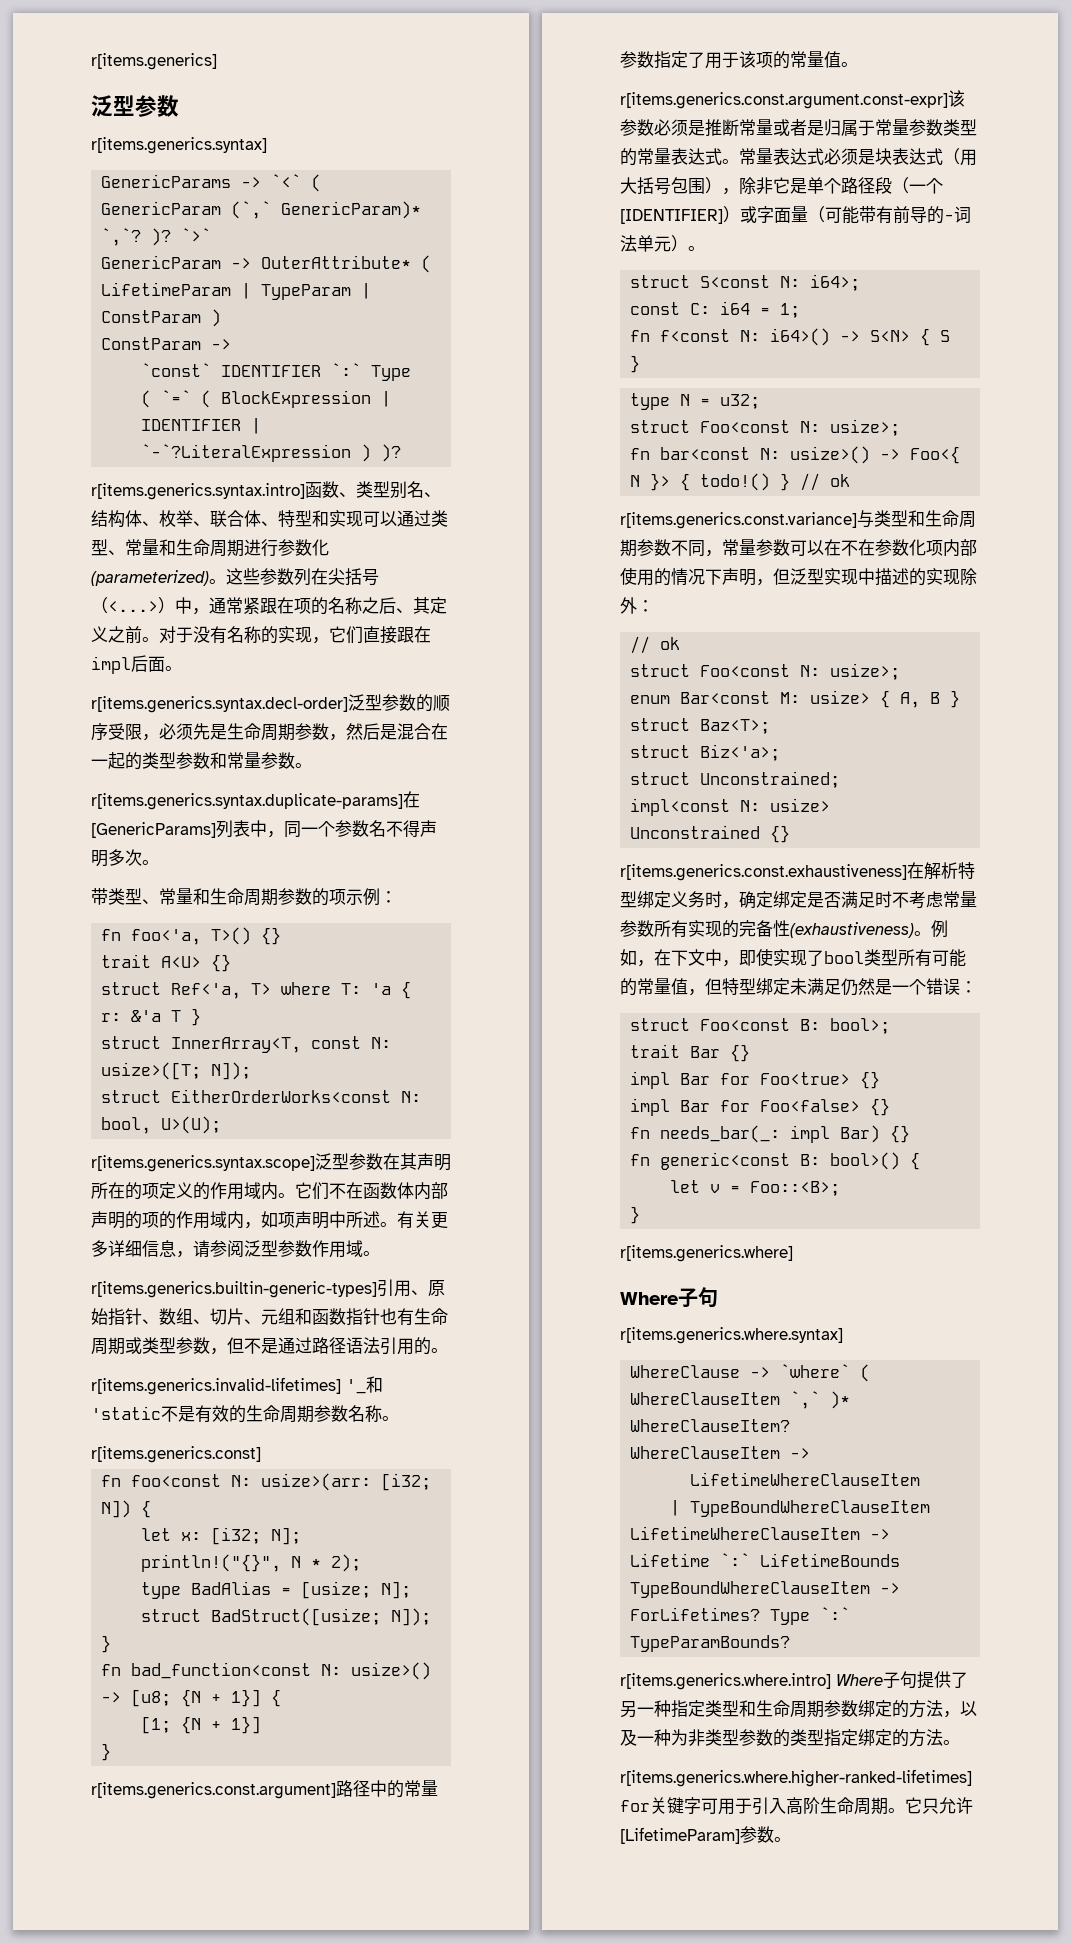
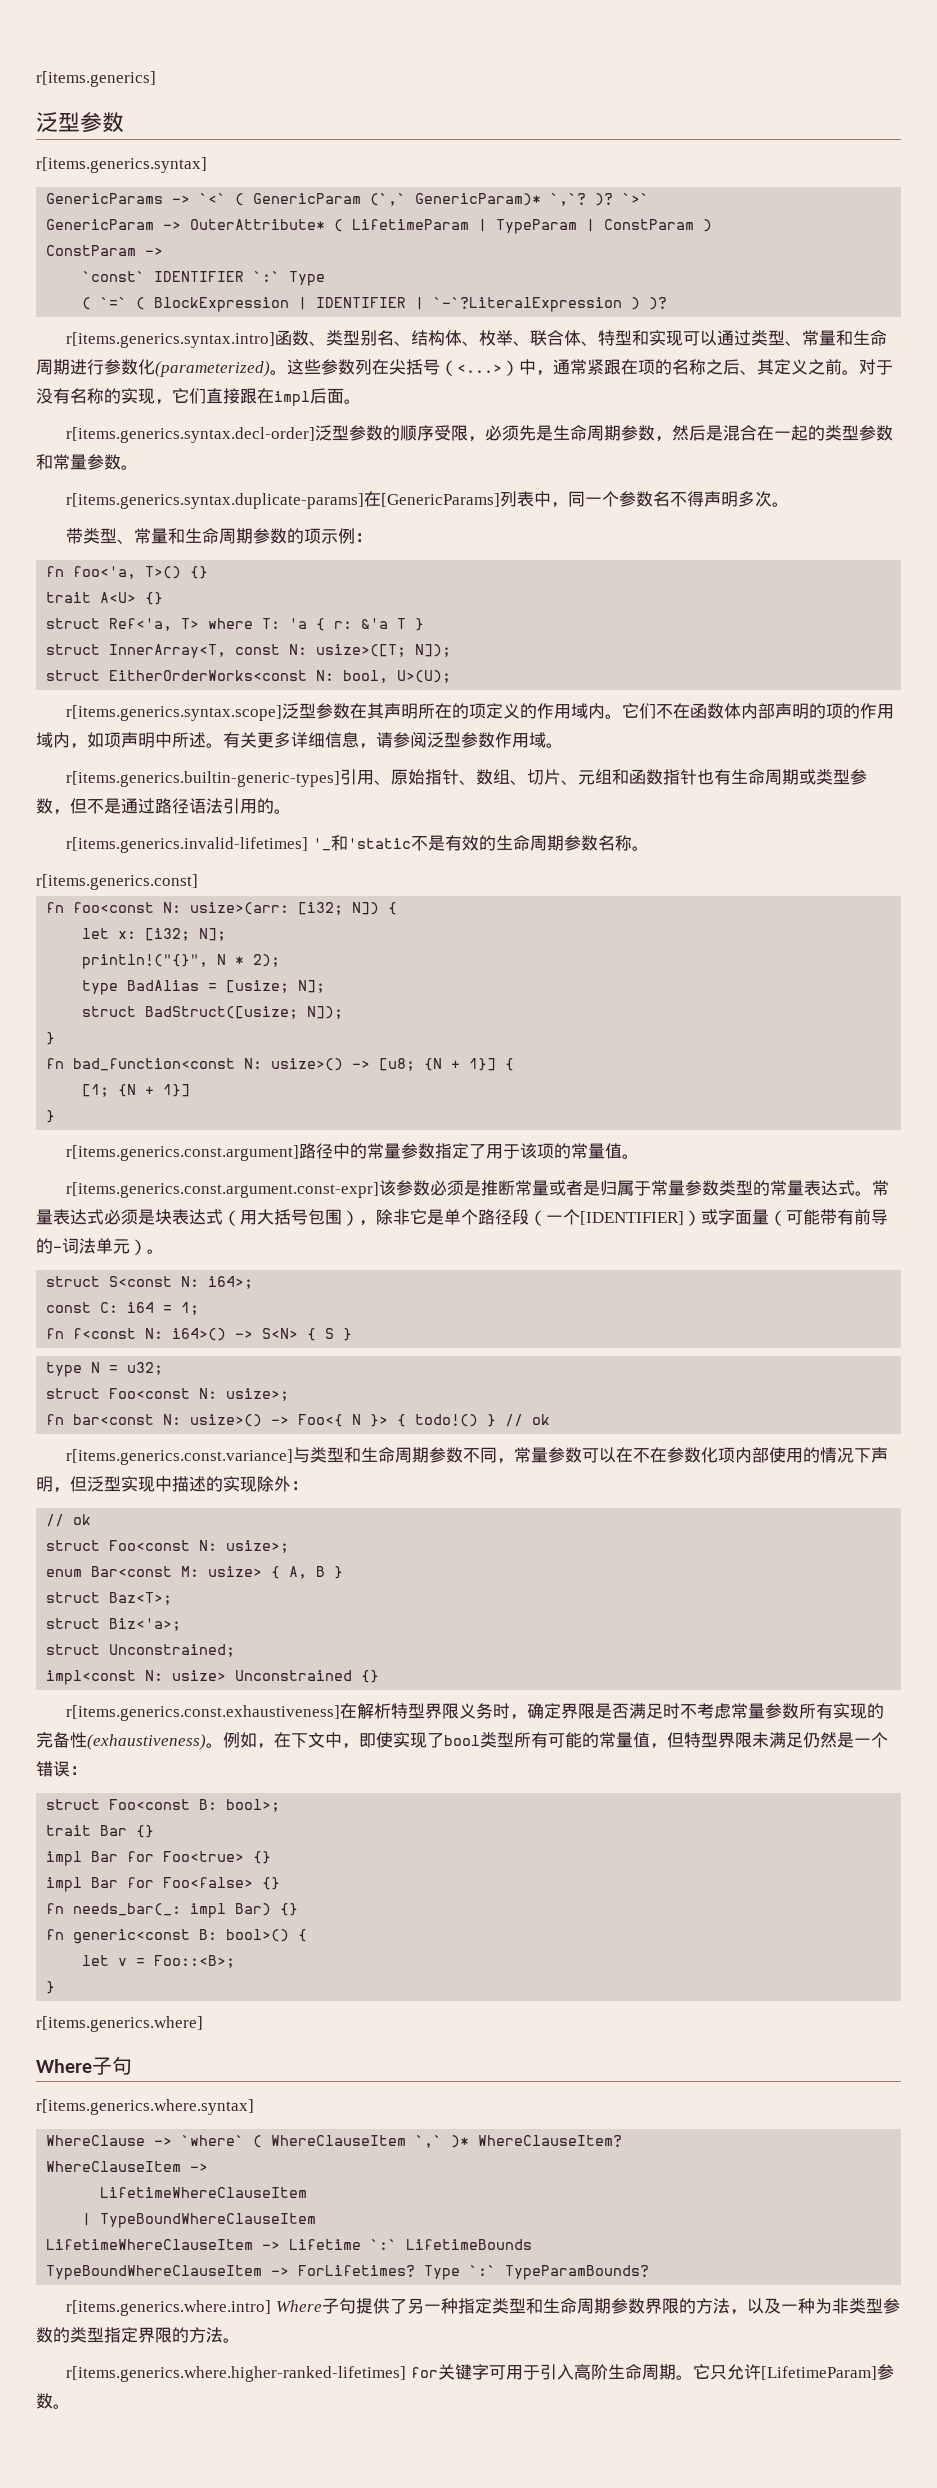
- r[items.generics.const.exhaustiveness]在解析特型绑定义务时，确定绑定是否满足时不考虑常量参数所有实现的完备性(exhaustiveness)。
+ r[items.generics.const.exhaustiveness]在解析特型界限义务时，确定界限是否满足时不考虑常量参数所有实现的完备性(exhaustiveness)。
- 例如，在下文中，即使实现了bool类型所有可能的常量值，但特型绑定未满足仍然是一个错误：
+ 例如，在下文中，即使实现了bool类型所有可能的常量值，但特型界限未满足仍然是一个错误：
- r[items.generics.where.intro] Where子句提供了另一种指定类型和生命周期参数绑定的方法，以及一种为非类型参数的类型指定绑定的方法。
+ r[items.generics.where.intro] Where子句提供了另一种指定类型和生命周期参数界限的方法，以及一种为非类型参数的类型指定界限的方法。

